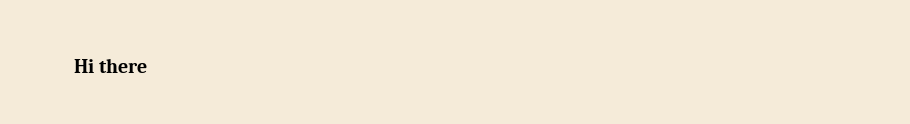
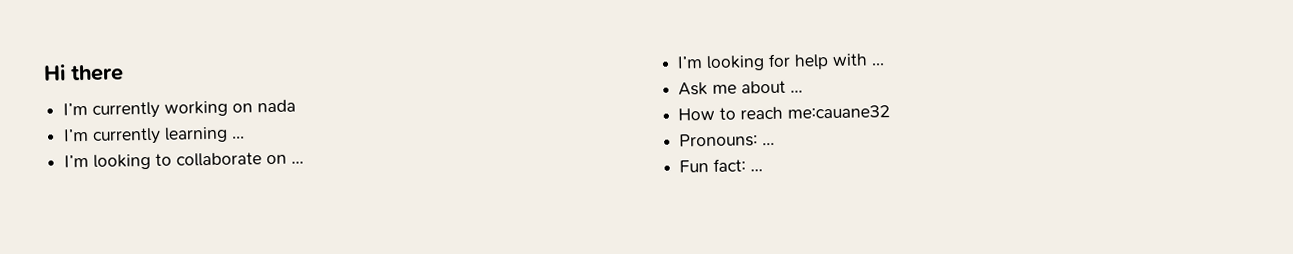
+ I’m currently working on nada
+ I’m currently learning ...
+ I’m looking to collaborate on ...
+ I’m looking for help with ...
+ Ask me about ...
+ How to reach me:cauane32
+ Pronouns: ...
+ Fun fact: ...

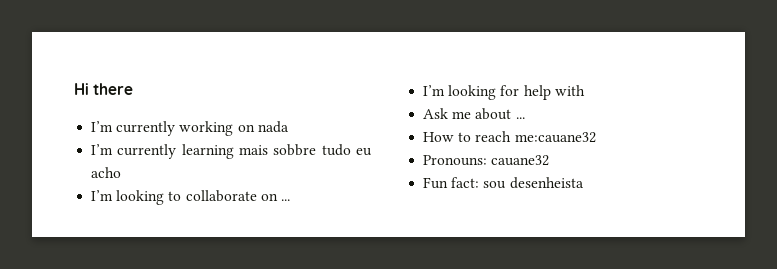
- I’m currently learning ...
+ I’m currently learning mais sobbre tudo eu acho
- I’m looking for help with ...
+ I’m looking for help with
- Pronouns: ...
+ Pronouns: cauane32
- Fun fact: ...
+ Fun fact: sou desenheista

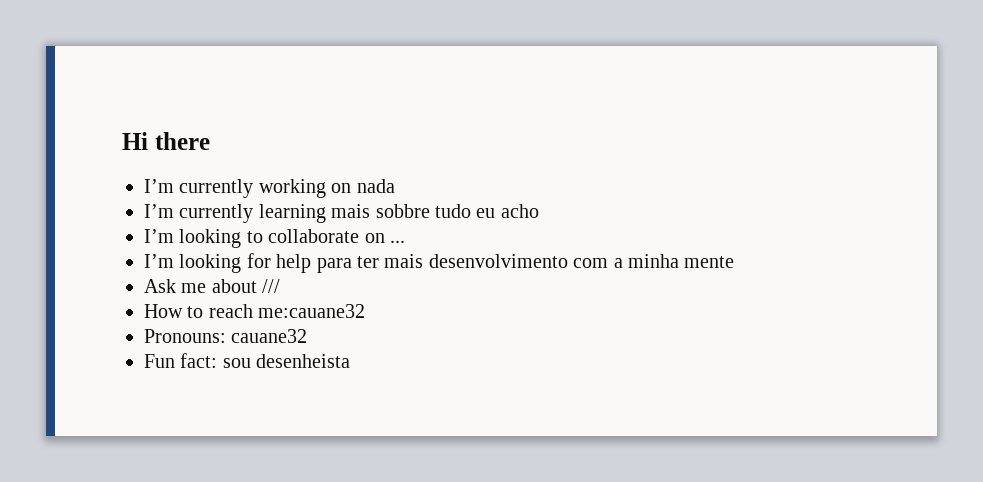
- I’m looking for help with
+ I’m looking for help para ter mais desenvolvimento com a minha mente
- Ask me about ...
+ Ask me about ///

